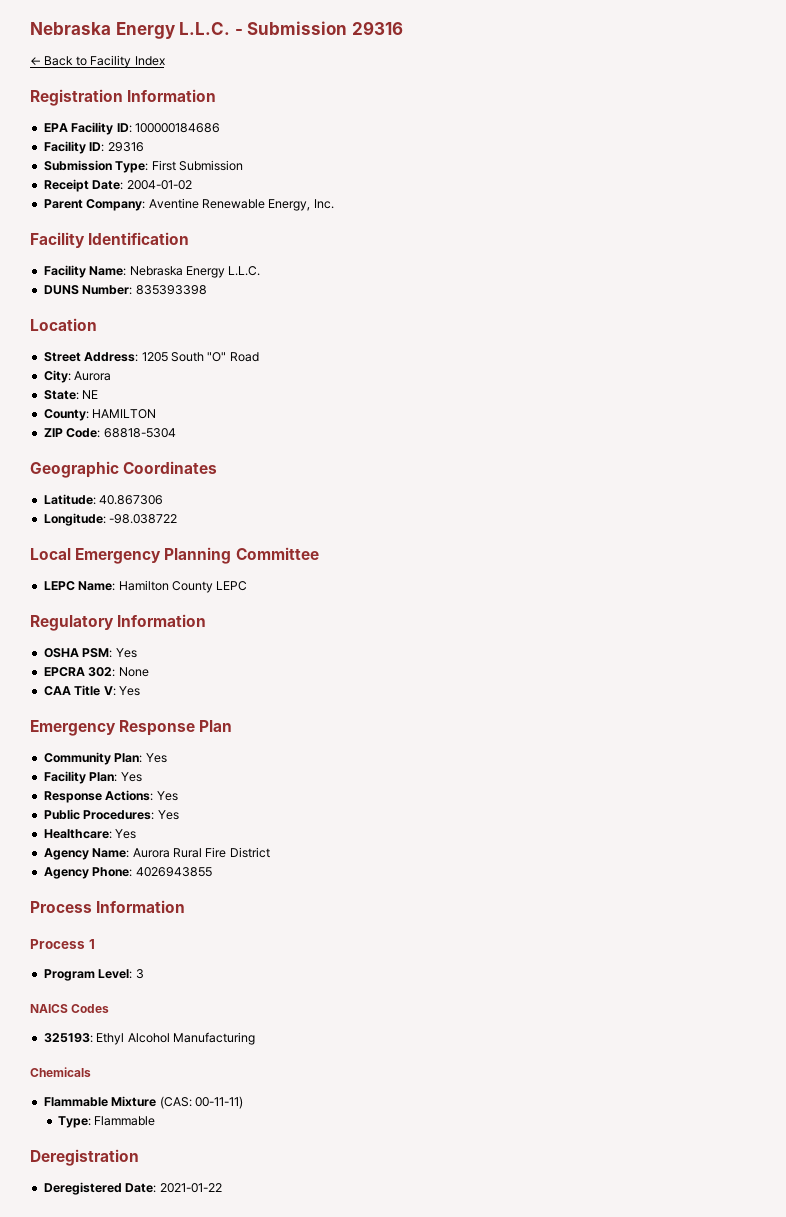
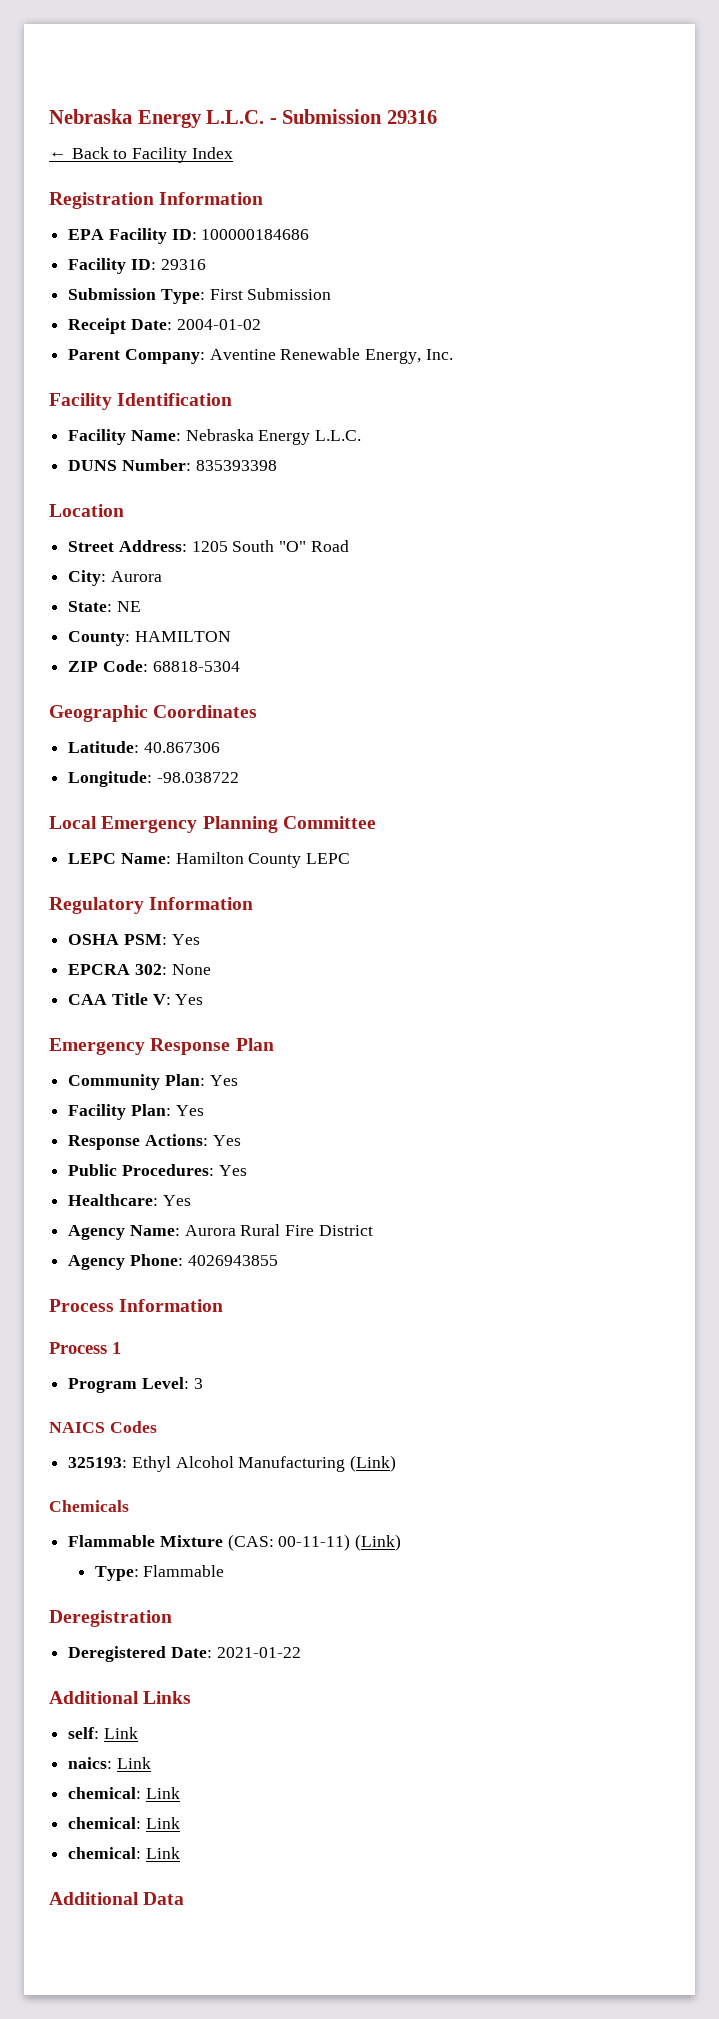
- 325193: Ethyl Alcohol Manufacturing
+ 325193: Ethyl Alcohol Manufacturing (Link)
- Flammable Mixture (CAS: 00-11-11)
+ Flammable Mixture (CAS: 00-11-11) (Link)
+ Additional Links
+ self: Link
+ naics: Link
+ chemical: Link
+ chemical: Link
+ chemical: Link
+ Additional Data

